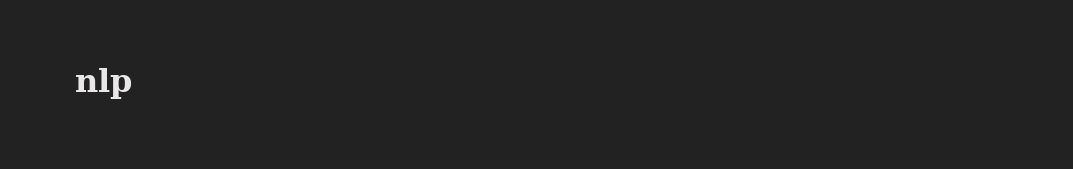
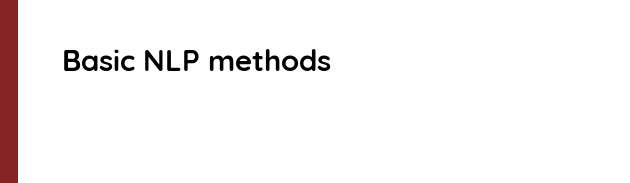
- nlp
+ Basic NLP methods

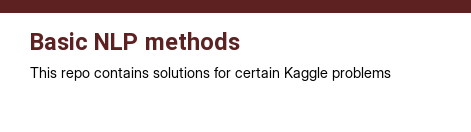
+ This repo contains solutions for certain Kaggle problems

